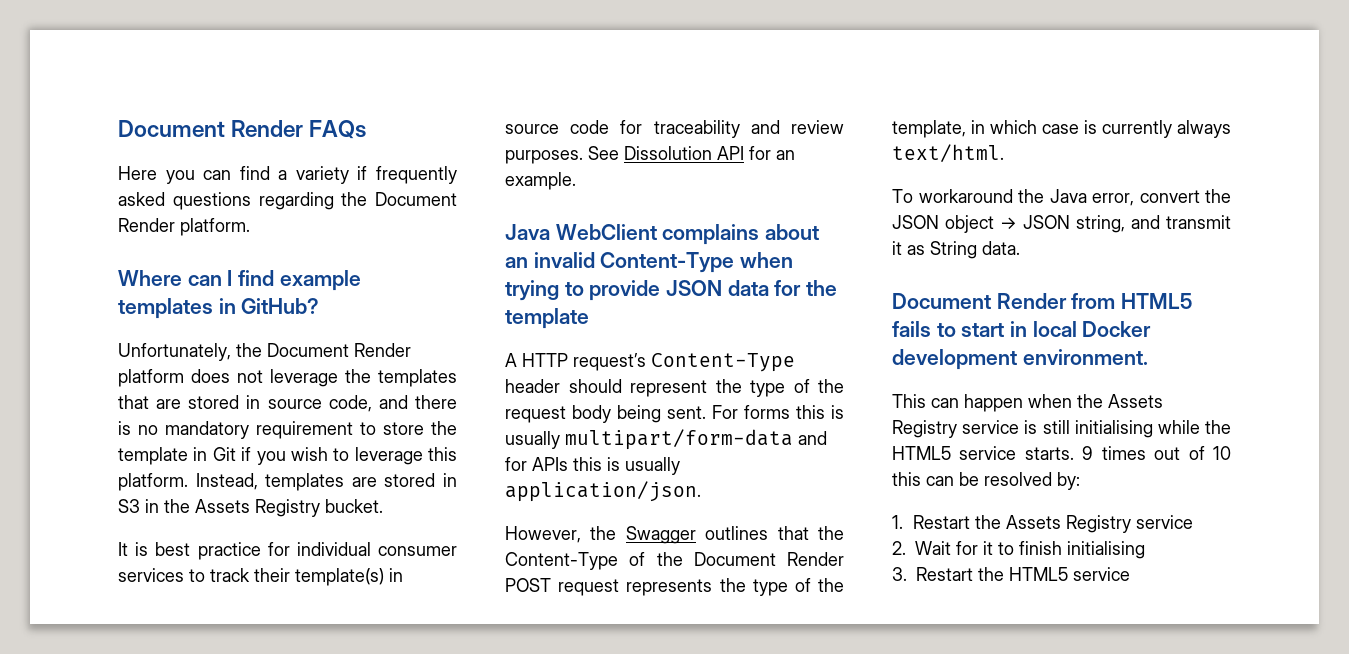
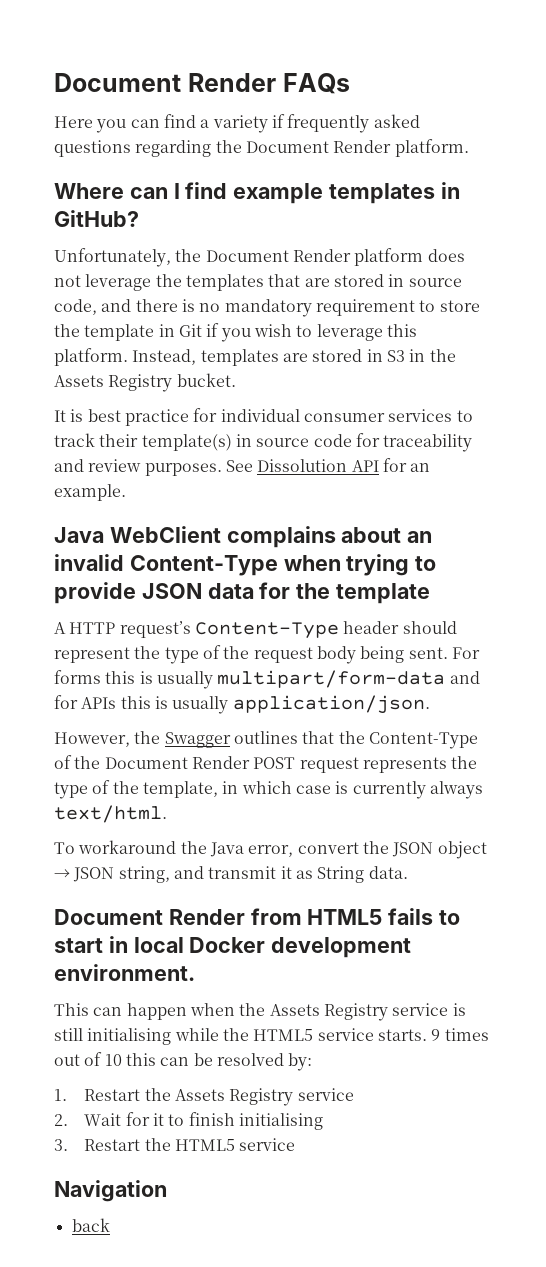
+ Navigation
+ back

